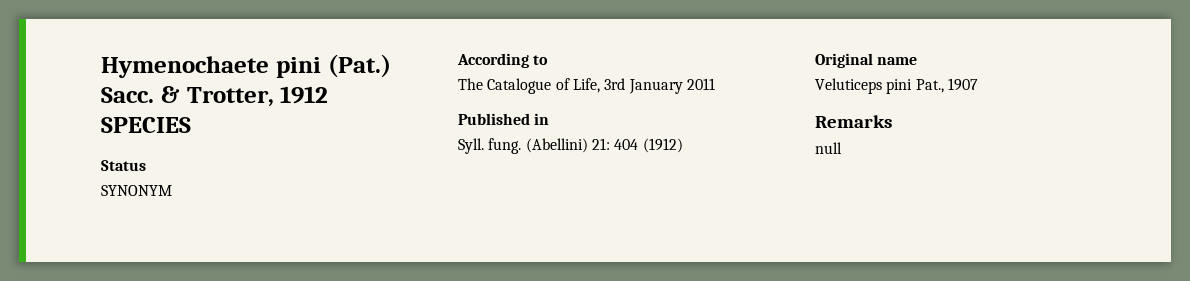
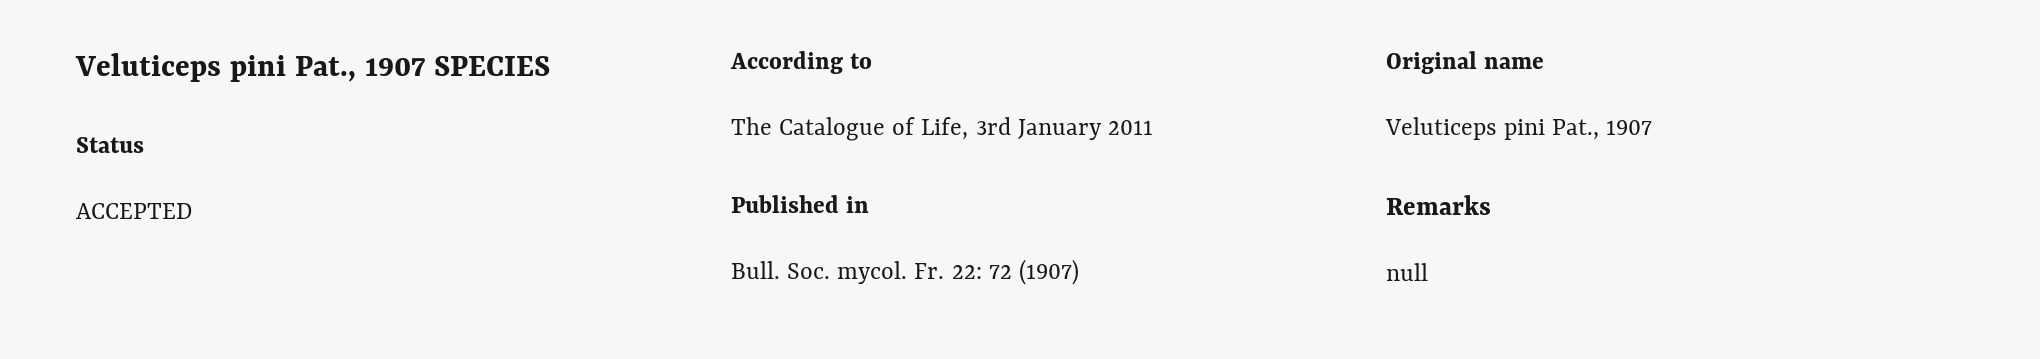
- Hymenochaete pini (Pat.) Sacc. & Trotter, 1912 SPECIES
+ Veluticeps pini Pat., 1907 SPECIES
- SYNONYM
+ ACCEPTED
- Syll. fung. (Abellini) 21: 404 (1912)
+ Bull. Soc. mycol. Fr. 22: 72 (1907)

